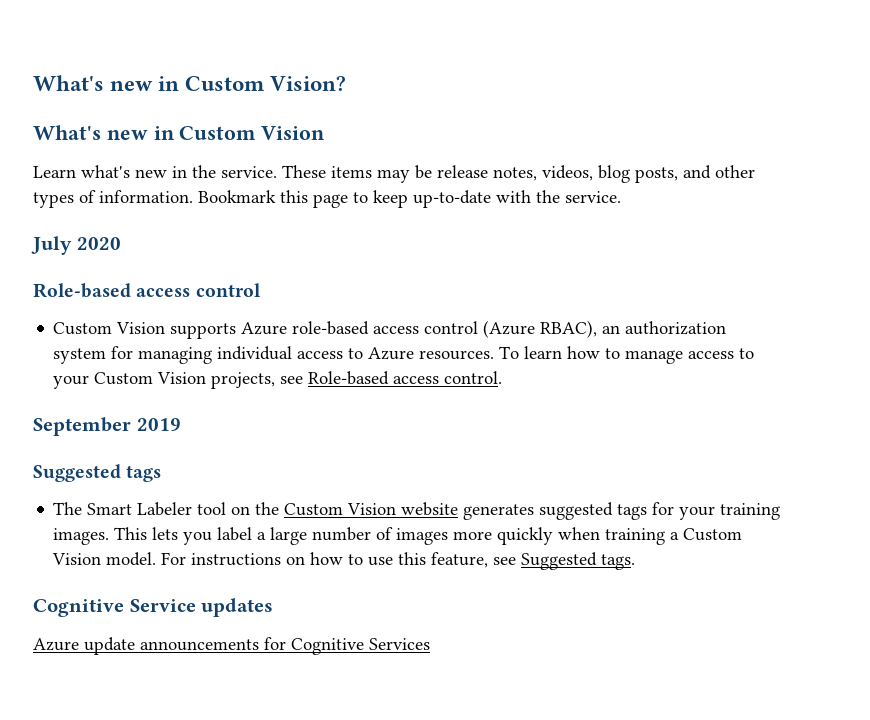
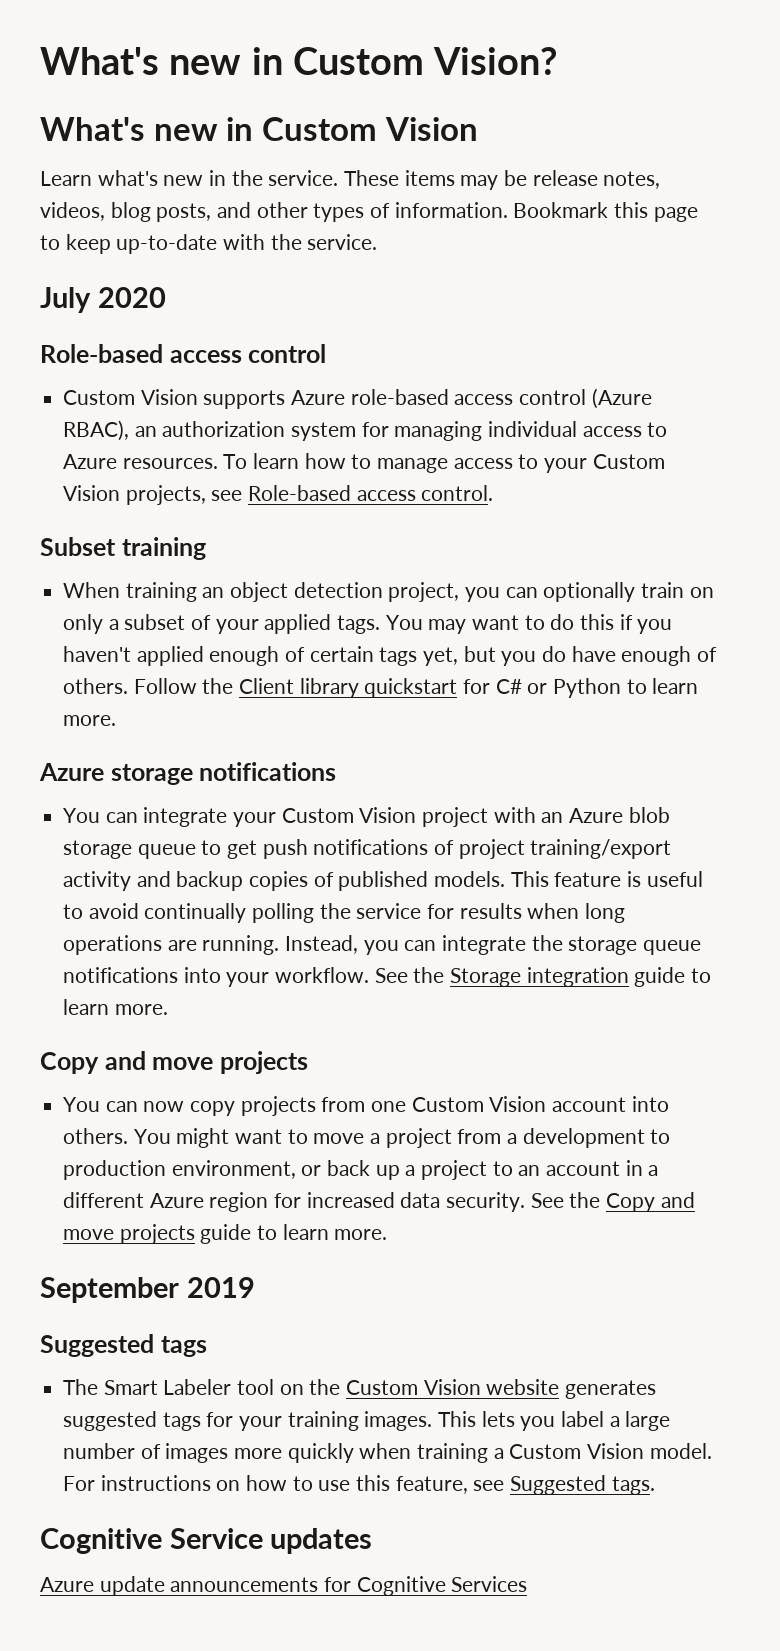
+ Subset training
+ When training an object detection project, you can optionally train on only a subset of your applied tags. You may want to do this if you haven't applied enough of certain tags yet, but you do have enough of others. Follow the Client library quickstart for C# or Python to learn more.
+ Azure storage notifications
+ You can integrate your Custom Vision project with an Azure blob storage queue to get push notifications of project training/export activity and backup copies of published models. This feature is useful to avoid continually polling the service for results when long operations are running. Instead, you can integrate the storage queue notifications into your workflow. See the Storage integration guide to learn more.
+ Copy and move projects
+ You can now copy projects from one Custom Vision account into others. You might want to move a project from a development to production environment, or back up a project to an account in a different Azure region for increased data security. See the Copy and move projects guide to learn more.

